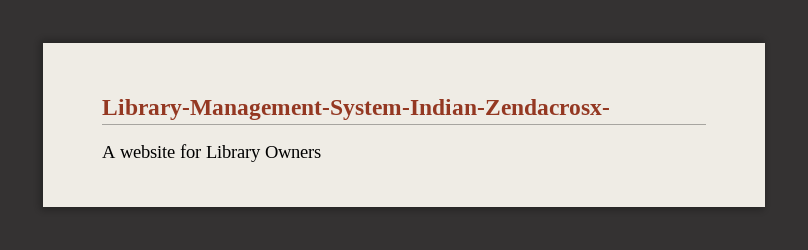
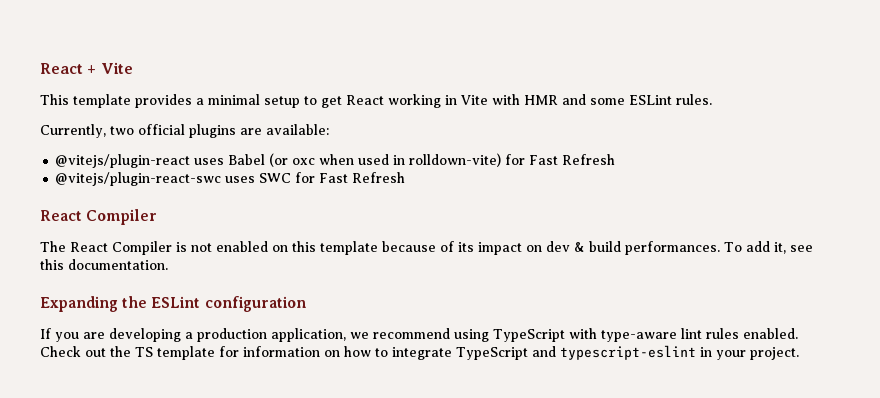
- Library-Management-System-Indian-Zendacrosx-
- A website for Library Owners
+ React + Vite
+ This template provides a minimal setup to get React working in Vite with HMR and some ESLint rules.
+ Currently, two official plugins are available:
+ @vitejs/plugin-react uses Babel (or oxc when used in rolldown-vite) for Fast Refresh
+ @vitejs/plugin-react-swc uses SWC for Fast Refresh
+ React Compiler
+ The React Compiler is not enabled on this template because of its impact on dev & build performances. To add it, see this documentation.
+ Expanding the ESLint configuration
+ If you are developing a production application, we recommend using TypeScript with type-aware lint rules enabled. Check out the TS template for information on how to integrate TypeScript and typescript-eslint in your project.

